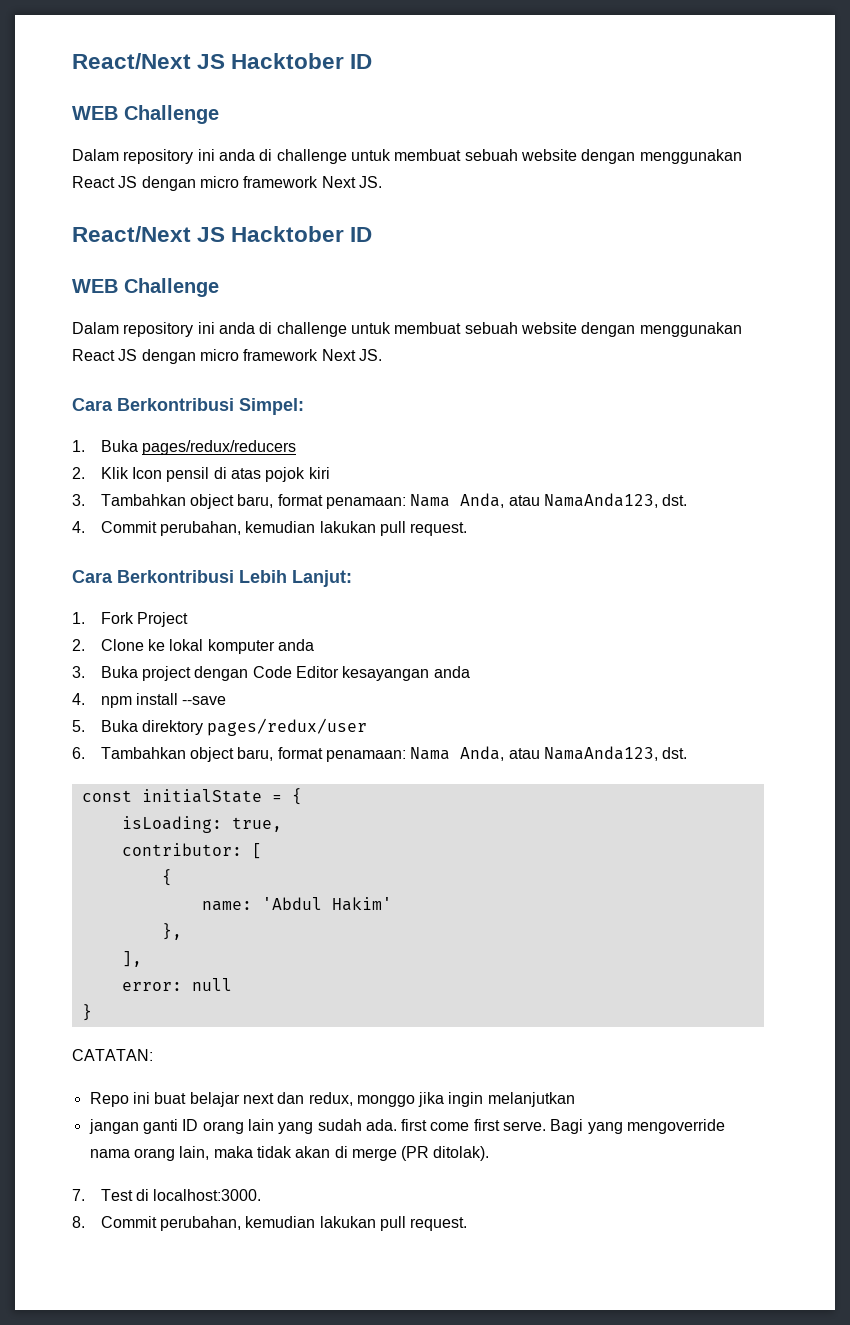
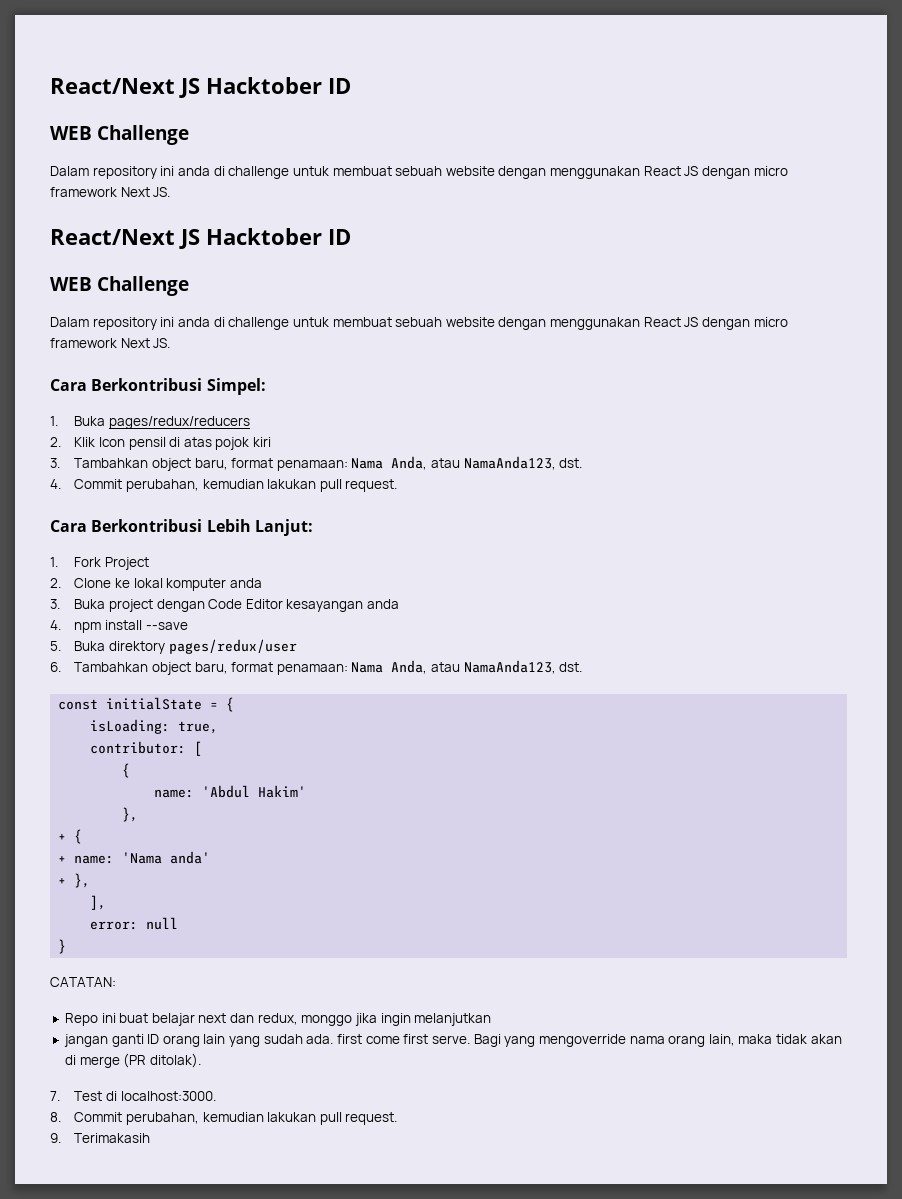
+ + {
+ + name: 'Nama anda'
+ + },
+ 9. Terimakasih

